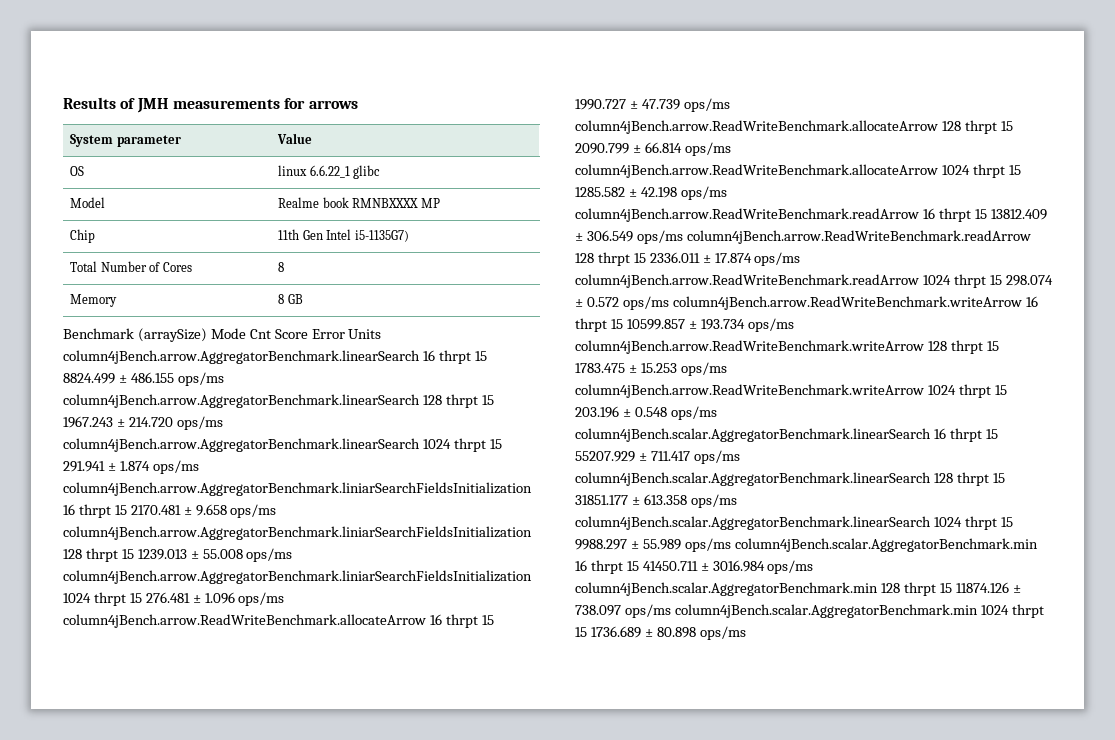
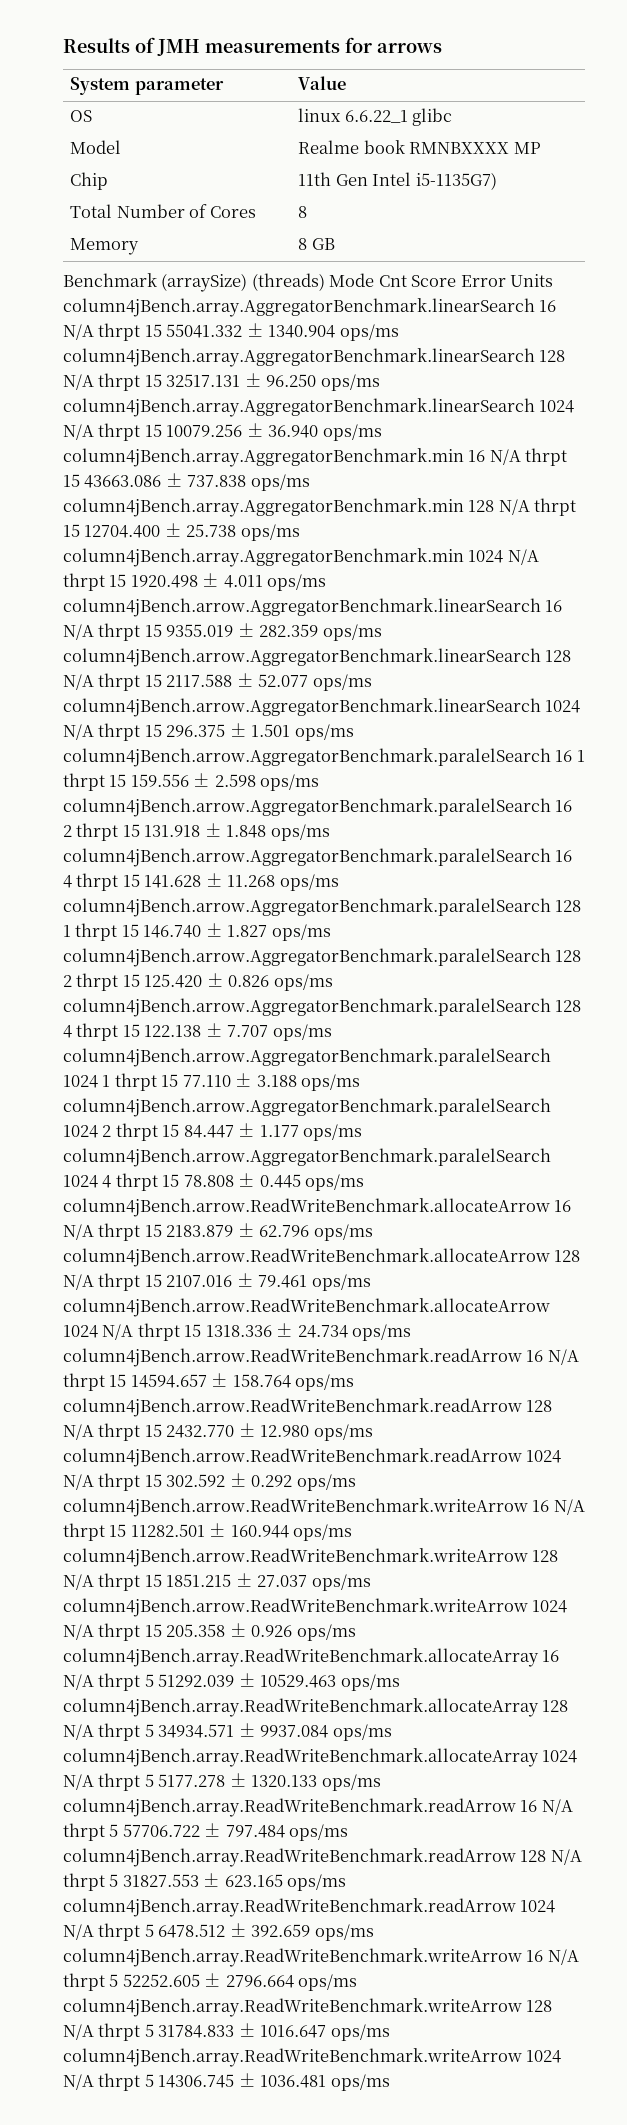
- Benchmark (arraySize) Mode Cnt Score Error Units column4jBench.arrow.AggregatorBenchmark.linearSearch 16 thrpt 15 8824.499 ± 486.155 ops/ms column4jBench.arrow.AggregatorBenchmark.linearSearch 128 thrpt 15 1967.243 ± 214.720 ops/ms column4jBench.arrow.AggregatorBenchmark.linearSearch 1024 thrpt 15 291.941 ± 1.874 ops/ms column4jBench.arrow.AggregatorBenchmark.liniarSearchFieldsInitialization 16 thrpt 15 2170.481 ± 9.658 ops/ms column4jBench.arrow.AggregatorBenchmark.liniarSearchFieldsInitialization 128 thrpt 15 1239.013 ± 55.008 ops/ms column4jBench.arrow.AggregatorBenchmark.liniarSearchFieldsInitialization 1024 thrpt 15 276.481 ± 1.096 ops/ms column4jBench.arrow.ReadWriteBenchmark.allocateArrow 16 thrpt 15 1990.727 ± 47.739 ops/ms column4jBench.arrow.ReadWriteBenchmark.allocateArrow 128 thrpt 15 2090.799 ± 66.814 ops/ms column4jBench.arrow.ReadWriteBenchmark.allocateArrow 1024 thrpt 15 1285.582 ± 42.198 ops/ms column4jBench.arrow.ReadWriteBenchmark.readArrow 16 thrpt 15 13812.409 ± 306.549 ops/ms column4jBench.arrow.ReadWriteBenchmark.readArrow 128 thrpt 15 2336.011 ± 17.874 ops/ms column4jBench.arrow.ReadWriteBenchmark.readArrow 1024 thrpt 15 298.074 ± 0.572 ops/ms column4jBench.arrow.ReadWriteBenchmark.writeArrow 16 thrpt 15 10599.857 ± 193.734 ops/ms column4jBench.arrow.ReadWriteBenchmark.writeArrow 128 thrpt 15 1783.475 ± 15.253 ops/ms column4jBench.arrow.ReadWriteBenchmark.writeArrow 1024 thrpt 15 203.196 ± 0.548 ops/ms column4jBench.scalar.AggregatorBenchmark.linearSearch 16 thrpt 15 55207.929 ± 711.417 ops/ms column4jBench.scalar.AggregatorBenchmark.linearSearch 128 thrpt 15 31851.177 ± 613.358 ops/ms column4jBench.scalar.AggregatorBenchmark.linearSearch 1024 thrpt 15 9988.297 ± 55.989 ops/ms column4jBench.scalar.AggregatorBenchmark.min 16 thrpt 15 41450.711 ± 3016.984 ops/ms column4jBench.scalar.AggregatorBenchmark.min 128 thrpt 15 11874.126 ± 738.097 ops/ms column4jBench.scalar.AggregatorBenchmark.min 1024 thrpt 15 1736.689 ± 80.898 ops/ms
+ Benchmark (arraySize) (threads) Mode Cnt Score Error Units column4jBench.array.AggregatorBenchmark.linearSearch 16 N/A thrpt 15 55041.332 ± 1340.904 ops/ms column4jBench.array.AggregatorBenchmark.linearSearch 128 N/A thrpt 15 32517.131 ± 96.250 ops/ms column4jBench.array.AggregatorBenchmark.linearSearch 1024 N/A thrpt 15 10079.256 ± 36.940 ops/ms column4jBench.array.AggregatorBenchmark.min 16 N/A thrpt 15 43663.086 ± 737.838 ops/ms column4jBench.array.AggregatorBenchmark.min 128 N/A thrpt 15 12704.400 ± 25.738 ops/ms column4jBench.array.AggregatorBenchmark.min 1024 N/A thrpt 15 1920.498 ± 4.011 ops/ms column4jBench.arrow.AggregatorBenchmark.linearSearch 16 N/A thrpt 15 9355.019 ± 282.359 ops/ms column4jBench.arrow.AggregatorBenchmark.linearSearch 128 N/A thrpt 15 2117.588 ± 52.077 ops/ms column4jBench.arrow.AggregatorBenchmark.linearSearch 1024 N/A thrpt 15 296.375 ± 1.501 ops/ms column4jBench.arrow.AggregatorBenchmark.paralelSearch 16 1 thrpt 15 159.556 ± 2.598 ops/ms column4jBench.arrow.AggregatorBenchmark.paralelSearch 16 2 thrpt 15 131.918 ± 1.848 ops/ms column4jBench.arrow.AggregatorBenchmark.paralelSearch 16 4 thrpt 15 141.628 ± 11.268 ops/ms column4jBench.arrow.AggregatorBenchmark.paralelSearch 128 1 thrpt 15 146.740 ± 1.827 ops/ms column4jBench.arrow.AggregatorBenchmark.paralelSearch 128 2 thrpt 15 125.420 ± 0.826 ops/ms column4jBench.arrow.AggregatorBenchmark.paralelSearch 128 4 thrpt 15 122.138 ± 7.707 ops/ms column4jBench.arrow.AggregatorBenchmark.paralelSearch 1024 1 thrpt 15 77.110 ± 3.188 ops/ms column4jBench.arrow.AggregatorBenchmark.paralelSearch 1024 2 thrpt 15 84.447 ± 1.177 ops/ms column4jBench.arrow.AggregatorBenchmark.paralelSearch 1024 4 thrpt 15 78.808 ± 0.445 ops/ms column4jBench.arrow.ReadWriteBenchmark.allocateArrow 16 N/A thrpt 15 2183.879 ± 62.796 ops/ms column4jBench.arrow.ReadWriteBenchmark.allocateArrow 128 N/A thrpt 15 2107.016 ± 79.461 ops/ms column4jBench.arrow.ReadWriteBenchmark.allocateArrow 1024 N/A thrpt 15 1318.336 ± 24.734 ops/ms column4jBench.arrow.ReadWriteBenchmark.readArrow 16 N/A thrpt 15 14594.657 ± 158.764 ops/ms column4jBench.arrow.ReadWriteBenchmark.readArrow 128 N/A thrpt 15 2432.770 ± 12.980 ops/ms column4jBench.arrow.ReadWriteBenchmark.readArrow 1024 N/A thrpt 15 302.592 ± 0.292 ops/ms column4jBench.arrow.ReadWriteBenchmark.writeArrow 16 N/A thrpt 15 11282.501 ± 160.944 ops/ms column4jBench.arrow.ReadWriteBenchmark.writeArrow 128 N/A thrpt 15 1851.215 ± 27.037 ops/ms column4jBench.arrow.ReadWriteBenchmark.writeArrow 1024 N/A thrpt 15 205.358 ± 0.926 ops/ms column4jBench.array.ReadWriteBenchmark.allocateArray 16 N/A thrpt 5 51292.039 ± 10529.463 ops/ms column4jBench.array.ReadWriteBenchmark.allocateArray 128 N/A thrpt 5 34934.571 ± 9937.084 ops/ms column4jBench.array.ReadWriteBenchmark.allocateArray 1024 N/A thrpt 5 5177.278 ± 1320.133 ops/ms column4jBench.array.ReadWriteBenchmark.readArrow 16 N/A thrpt 5 57706.722 ± 797.484 ops/ms column4jBench.array.ReadWriteBenchmark.readArrow 128 N/A thrpt 5 31827.553 ± 623.165 ops/ms column4jBench.array.ReadWriteBenchmark.readArrow 1024 N/A thrpt 5 6478.512 ± 392.659 ops/ms column4jBench.array.ReadWriteBenchmark.writeArrow 16 N/A thrpt 5 52252.605 ± 2796.664 ops/ms column4jBench.array.ReadWriteBenchmark.writeArrow 128 N/A thrpt 5 31784.833 ± 1016.647 ops/ms column4jBench.array.ReadWriteBenchmark.writeArrow 1024 N/A thrpt 5 14306.745 ± 1036.481 ops/ms

